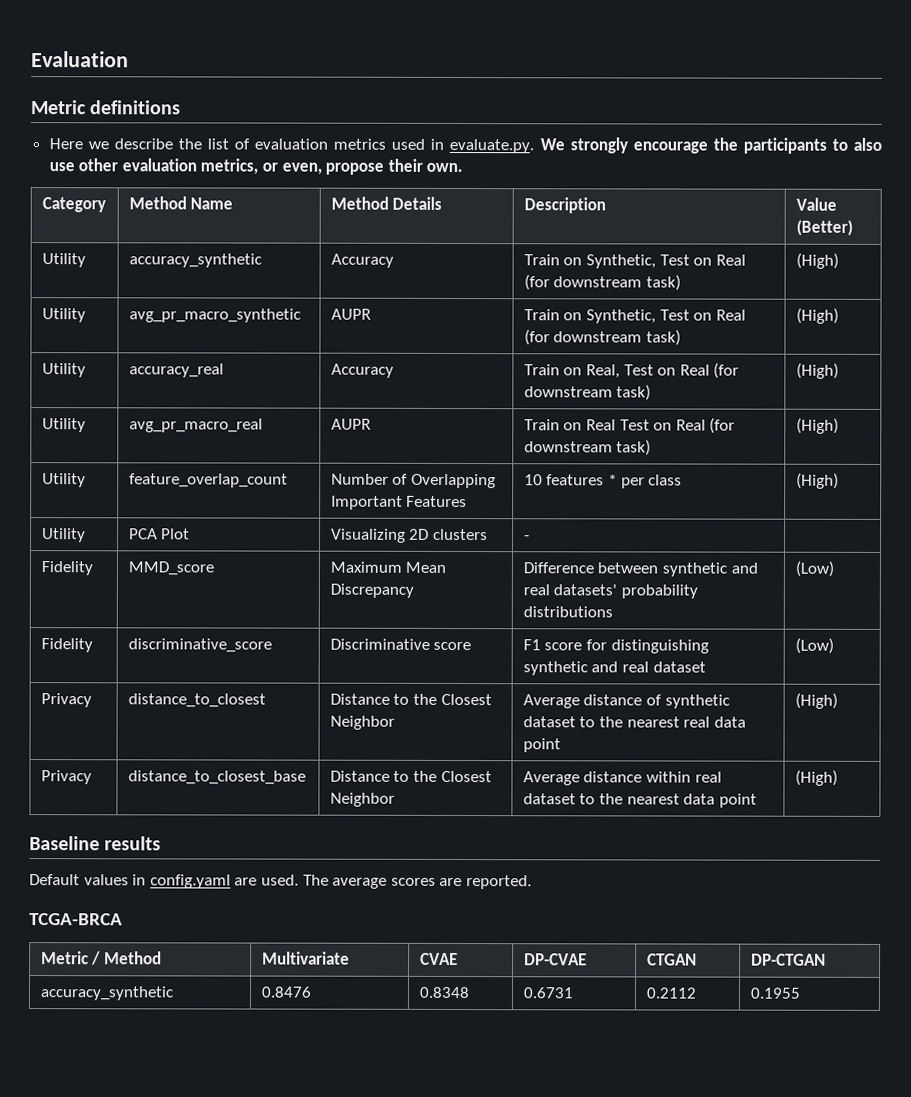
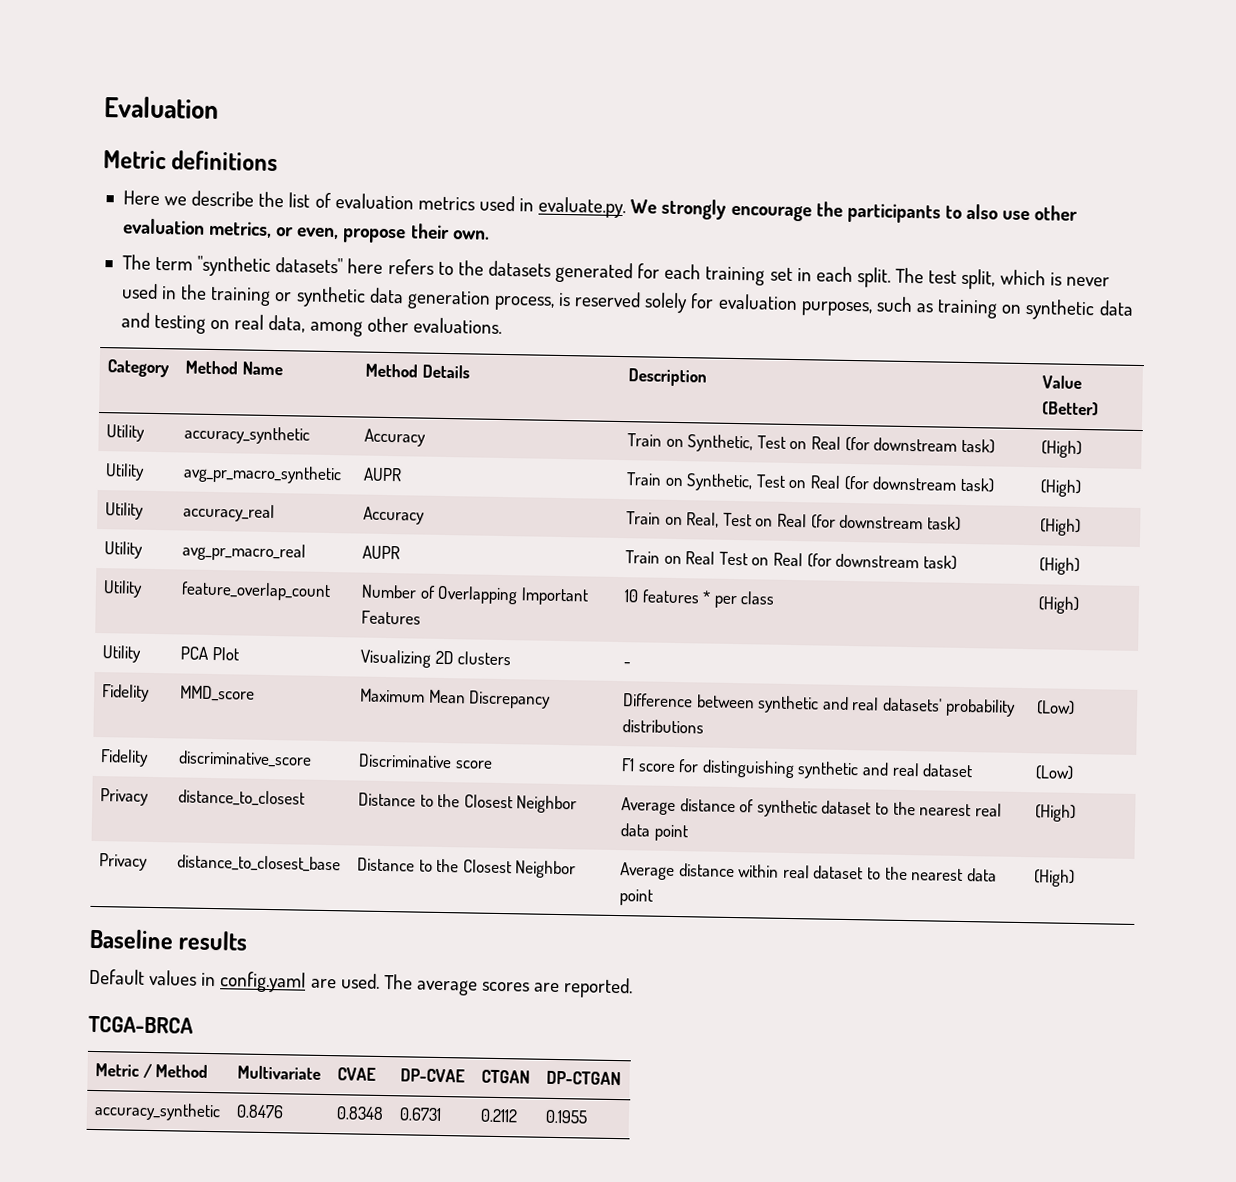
+ The term "synthetic datasets" here refers to the datasets generated for each training set in each split. The test split, which is never used in the training or synthetic data generation process, is reserved solely for evaluation purposes, such as training on synthetic data and testing on real data, among other evaluations.

